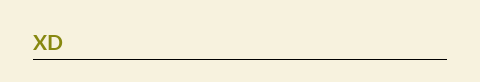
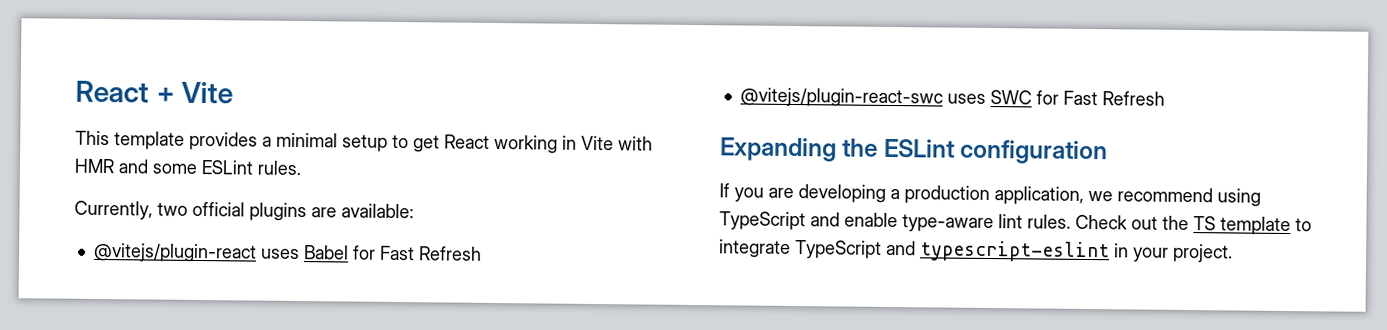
- XD
+ React + Vite
+ This template provides a minimal setup to get React working in Vite with HMR and some ESLint rules.
+ Currently, two official plugins are available:
+ @vitejs/plugin-react uses Babel for Fast Refresh
+ @vitejs/plugin-react-swc uses SWC for Fast Refresh
+ Expanding the ESLint configuration
+ If you are developing a production application, we recommend using TypeScript and enable type-aware lint rules. Check out the TS template to integrate TypeScript and typescript-eslint in your project.

